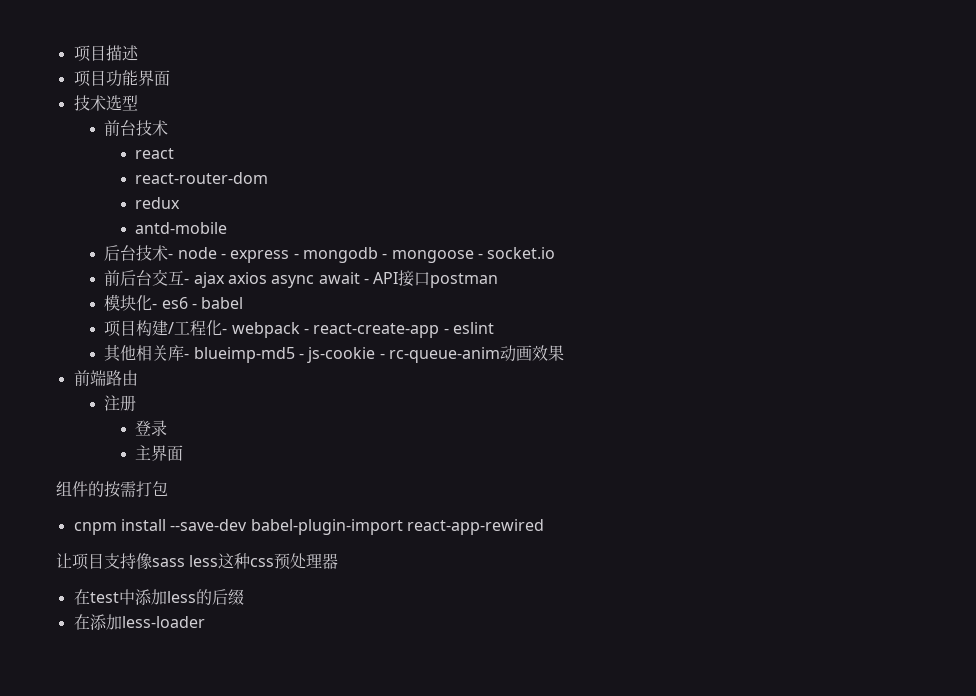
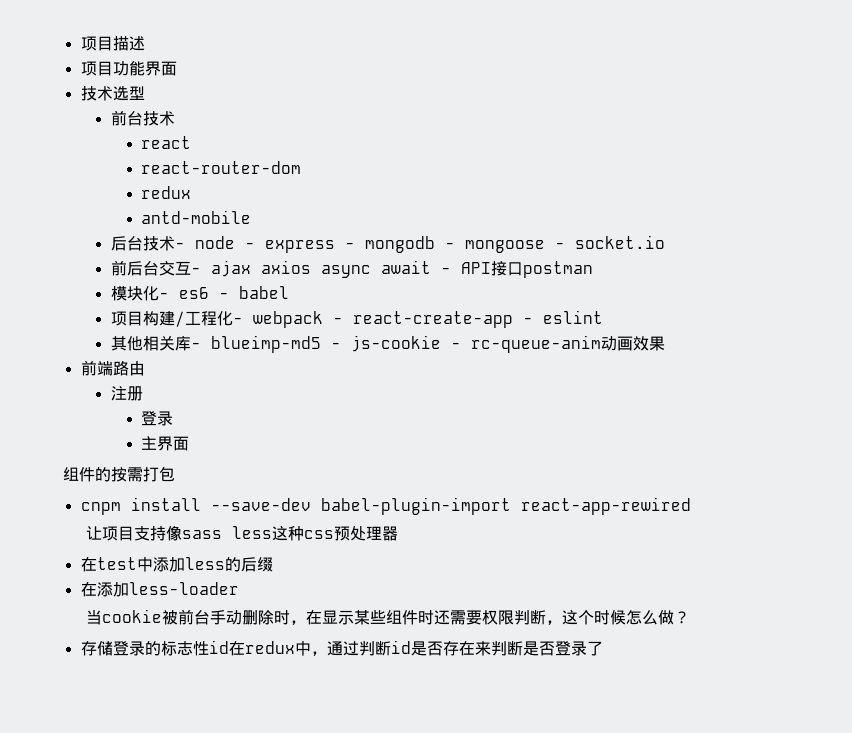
+ 当cookie被前台手动删除时，在显示某些组件时还需要权限判断，这个时候怎么做？
+ 存储登录的标志性id在redux中，通过判断id是否存在来判断是否登录了

